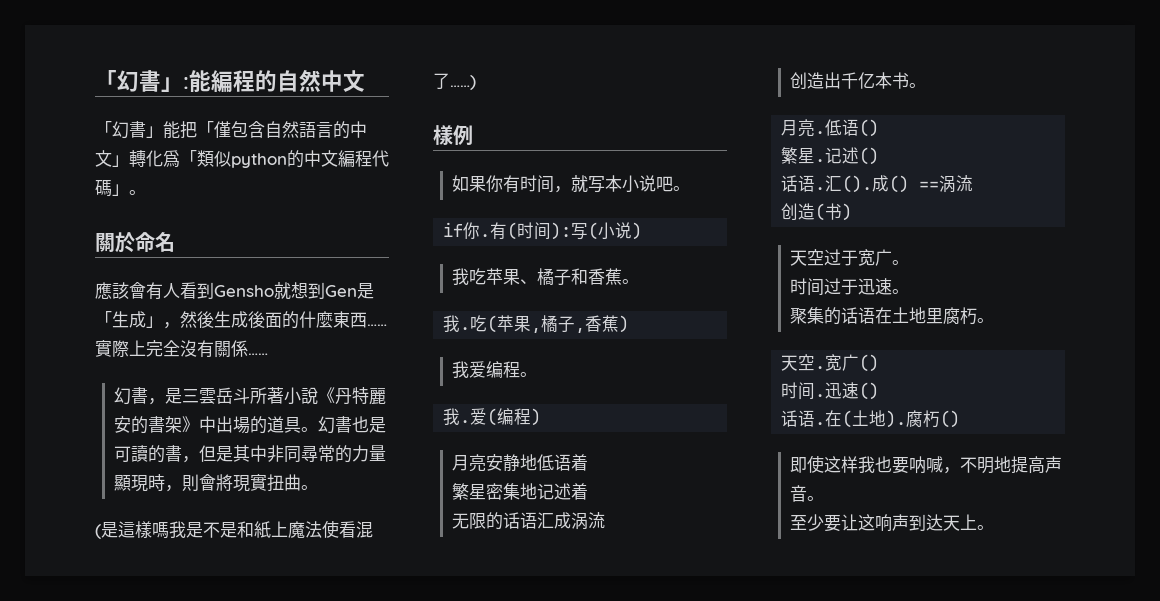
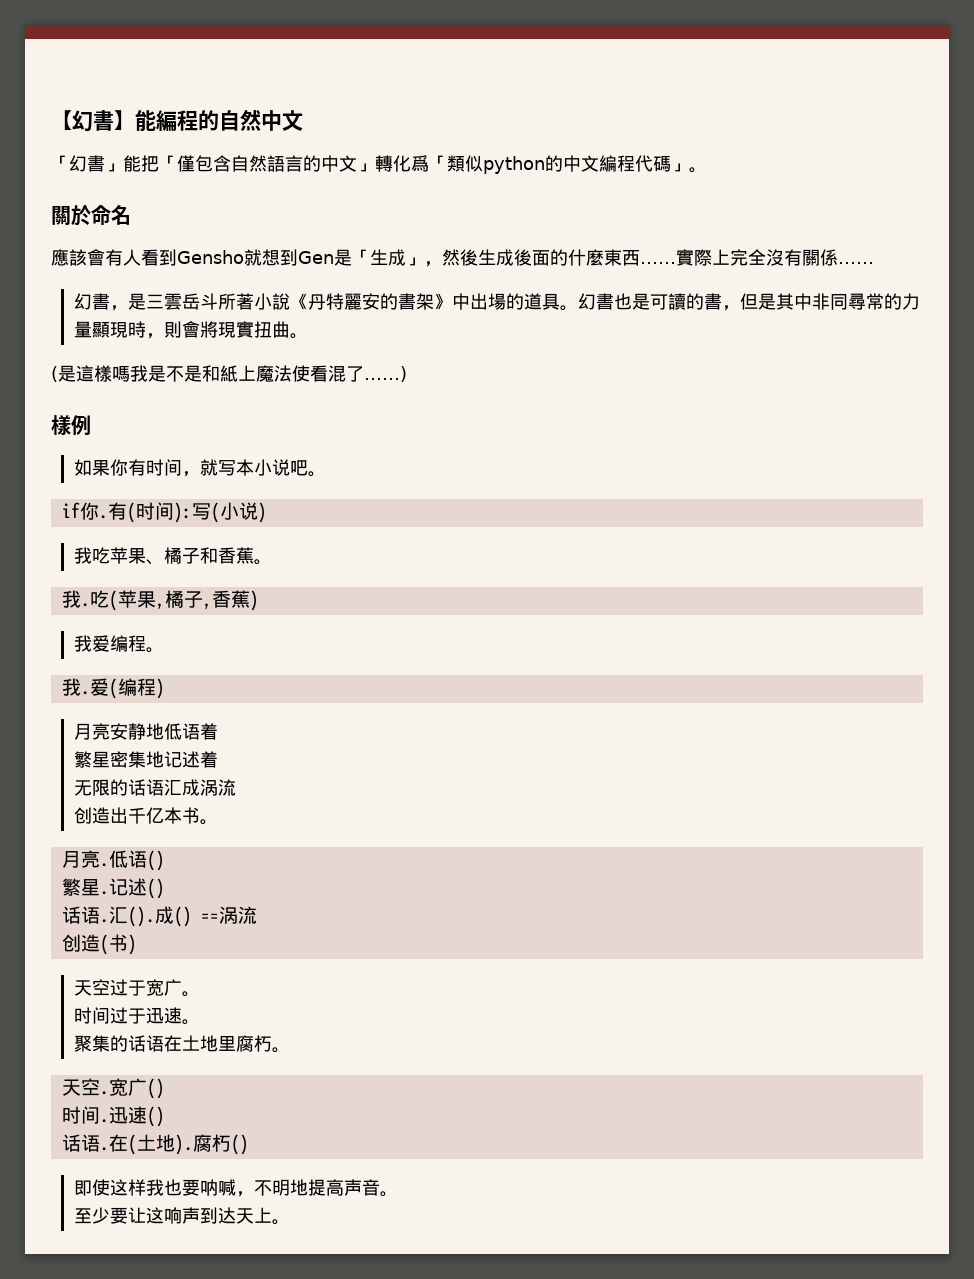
- 「幻書」:能編程的自然中文
+ 【幻書】能編程的自然中文

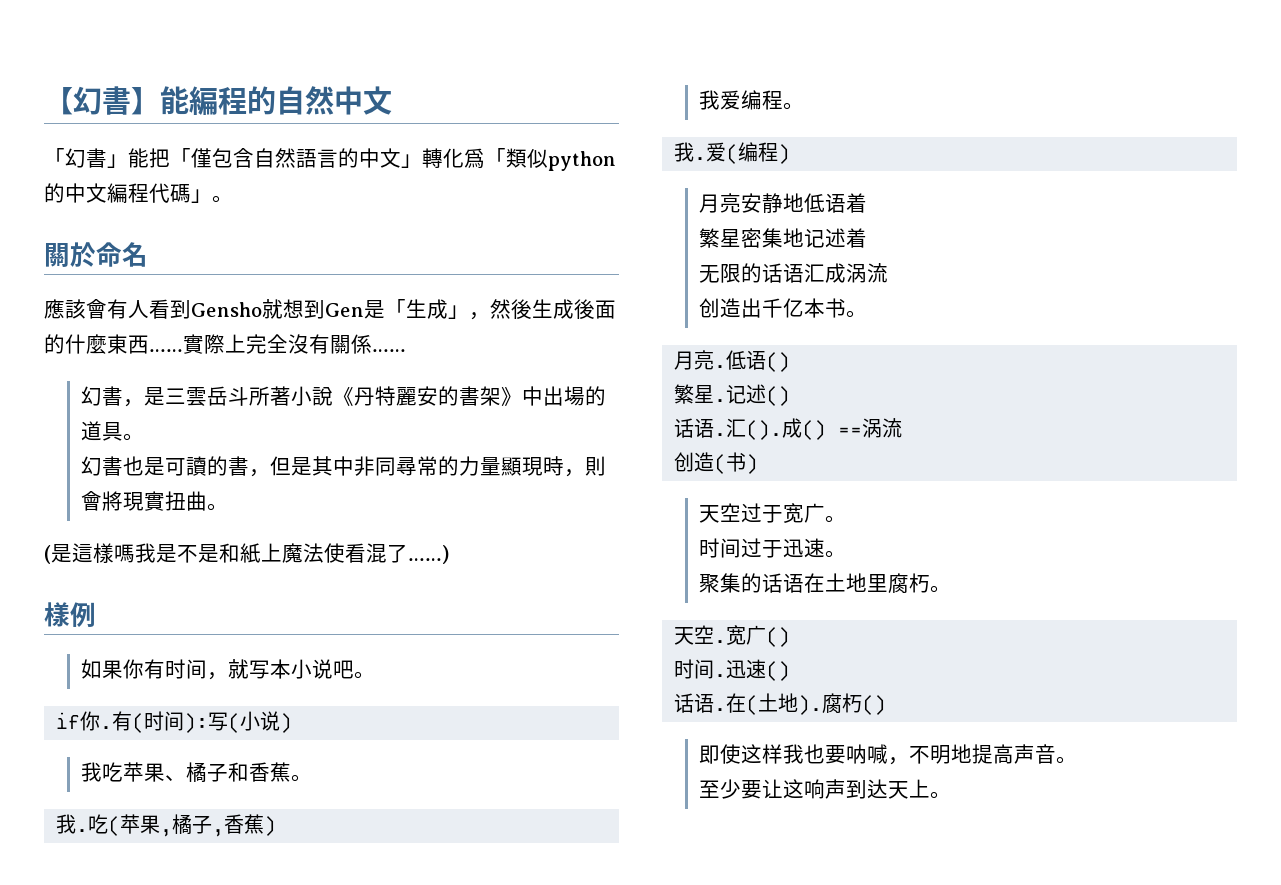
- 幻書，是三雲岳斗所著小說《丹特麗安的書架》中出場的道具。幻書也是可讀的書，但是其中非同尋常的力量顯現時，則會將現實扭曲。
+ 幻書，是三雲岳斗所著小說《丹特麗安的書架》中出場的道具。
+ 幻書也是可讀的書，但是其中非同尋常的力量顯現時，則會將現實扭曲。

